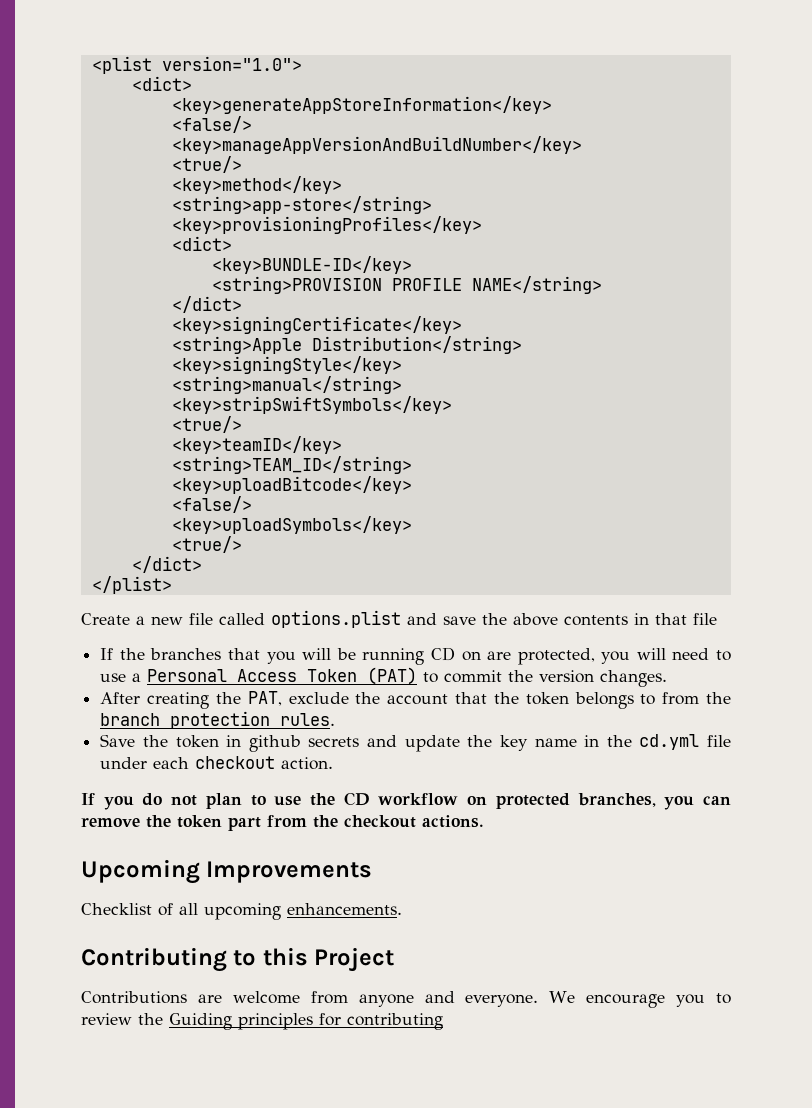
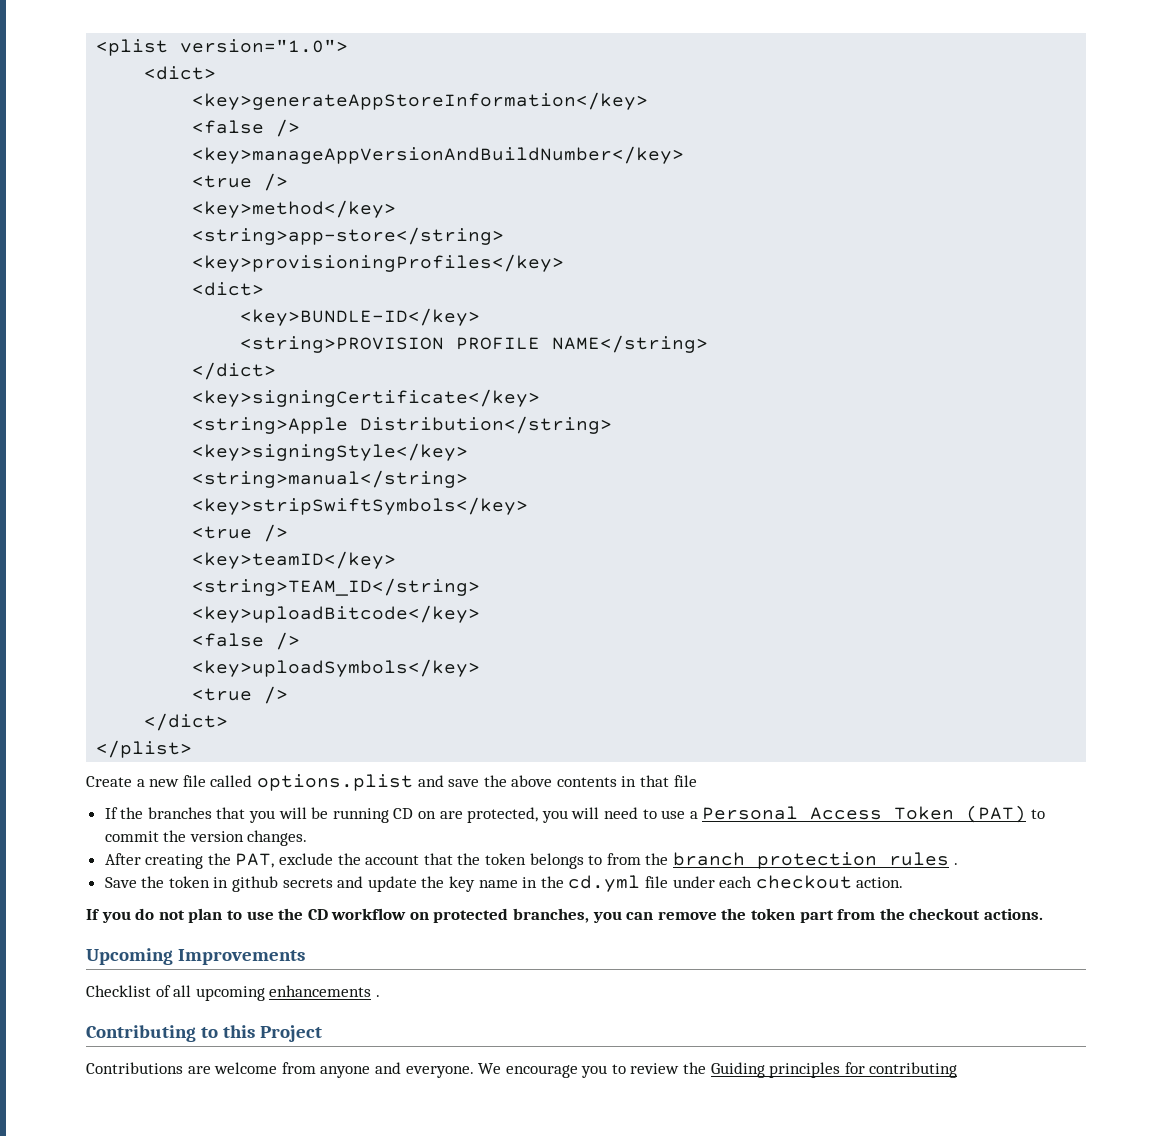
  <key>generateAppStoreInformation</key>
- <false/>
+ <false />
  <key>manageAppVersionAndBuildNumber</key>
- <true/>
+ <true />
  <key>stripSwiftSymbols</key>
- <true/>
+ <true />
  <key>uploadBitcode</key>
- <false/>
+ <false />
  <key>uploadSymbols</key>
- <true/>
+ <true />
- After creating the PAT, exclude the account that the token belongs to from the branch protection rules.
+ After creating the PAT, exclude the account that the token belongs to from the branch protection rules .
- Checklist of all upcoming enhancements.
+ Checklist of all upcoming enhancements .

